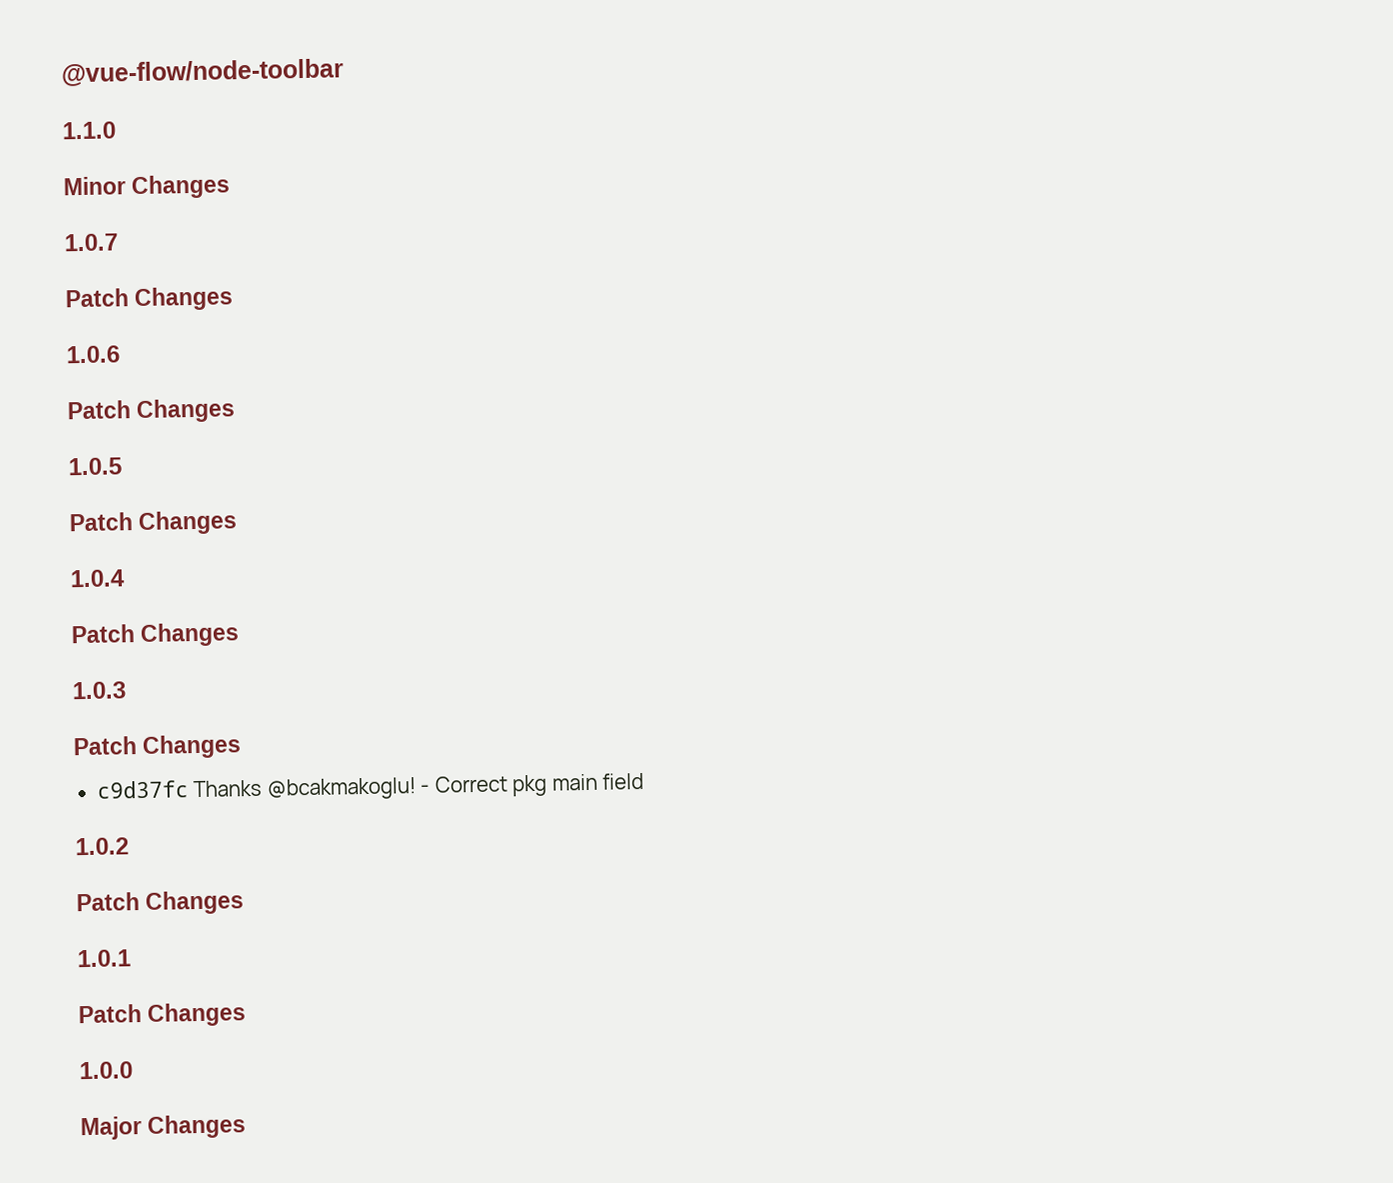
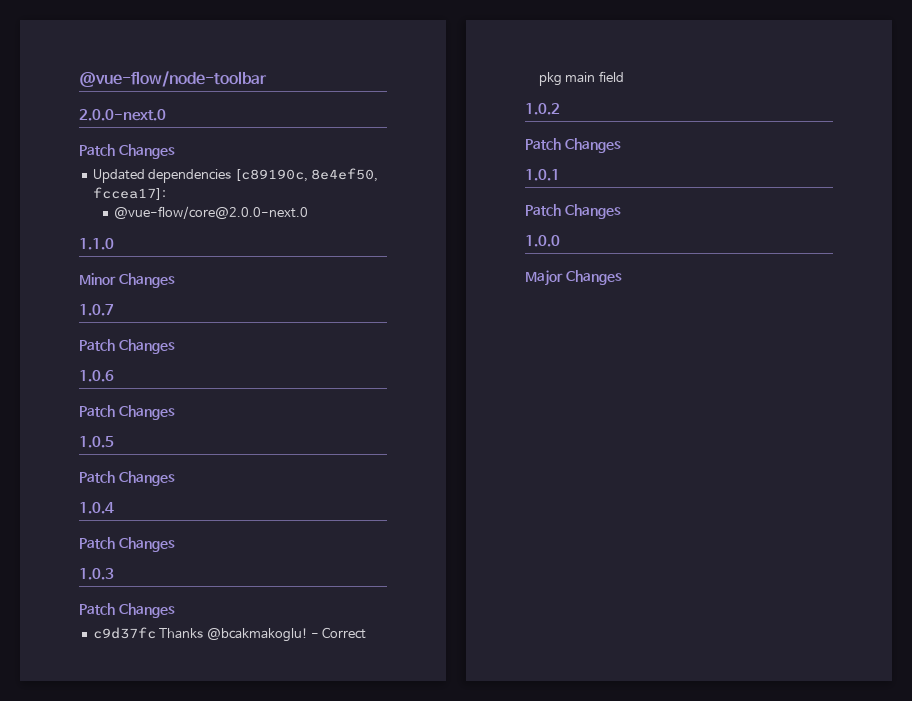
+ 2.0.0-next.0
+ Patch Changes
+ Updated dependencies [c89190c, 8e4ef50, fccea17]:
+ @vue-flow/core@2.0.0-next.0

